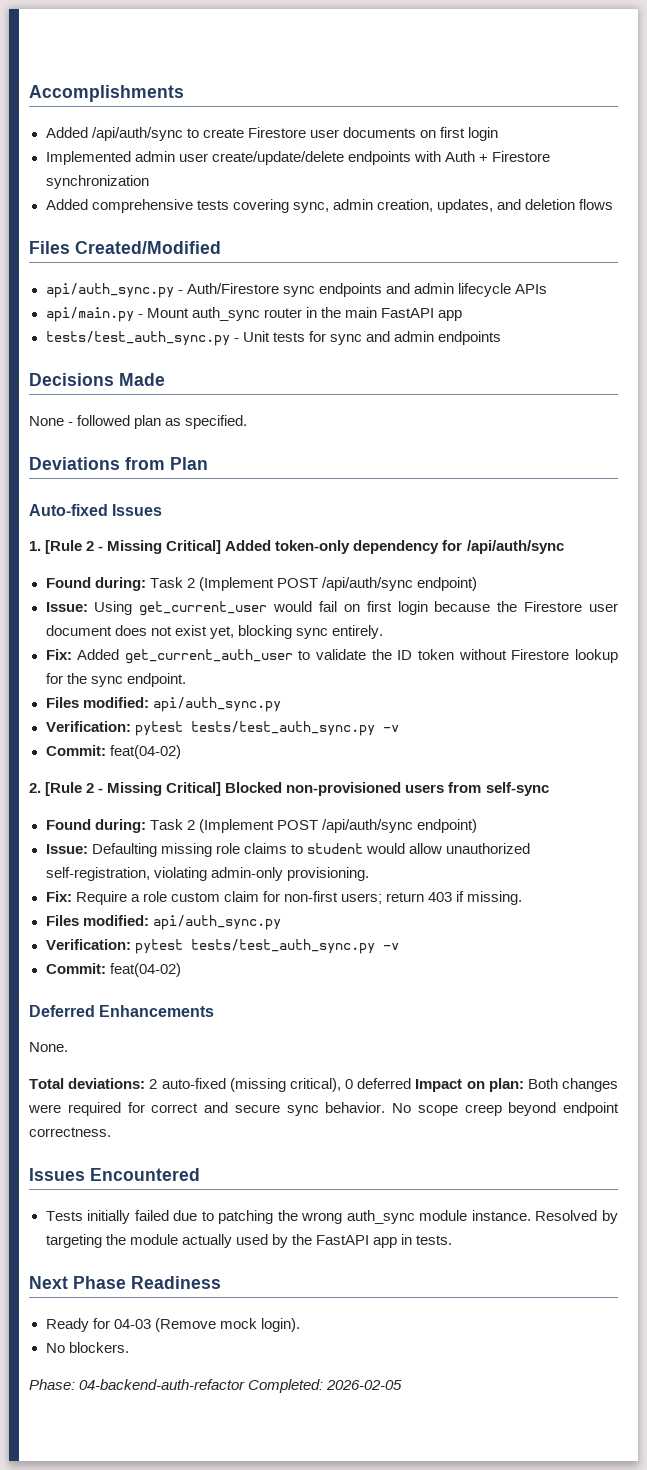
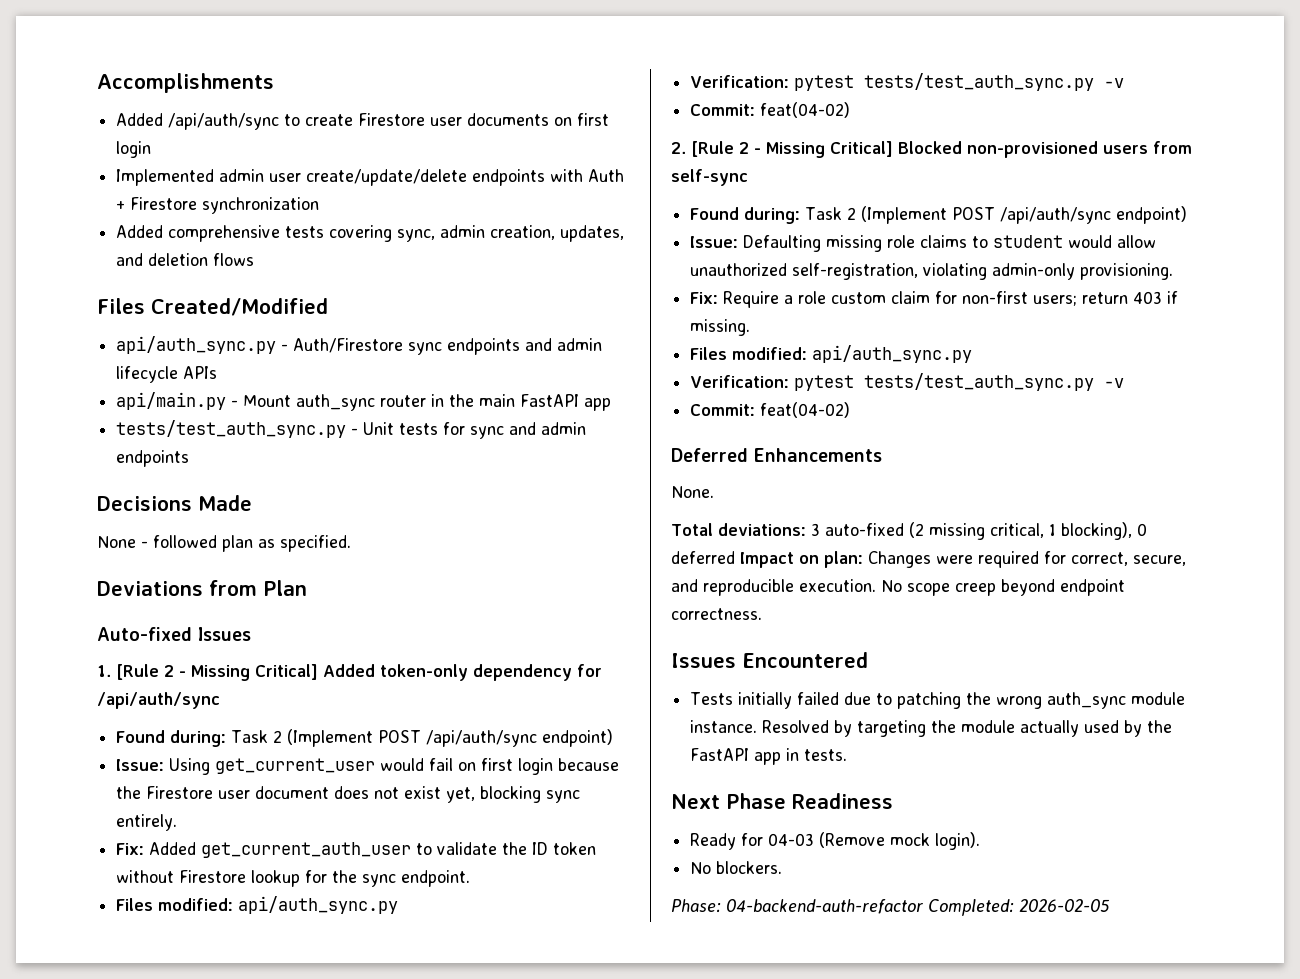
- Total deviations: 2 auto-fixed (missing critical), 0 deferred Impact on plan: Both changes were required for correct and secure sync behavior.
+ Total deviations: 3 auto-fixed (2 missing critical, 1 blocking), 0 deferred Impact on plan: Changes were required for correct, secure, and reproducible execution.

